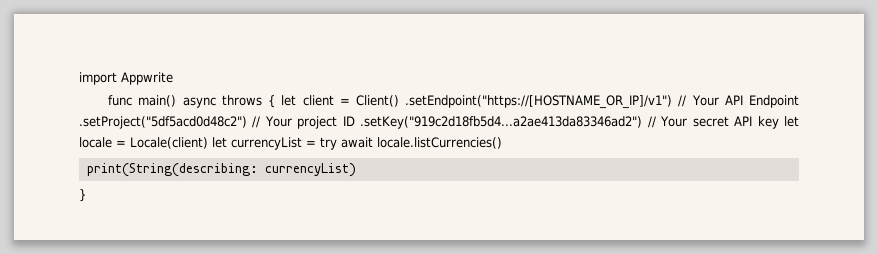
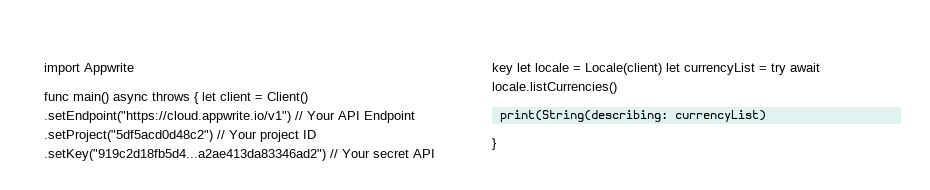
- func main() async throws { let client = Client() .setEndpoint("https://[HOSTNAME_OR_IP]/v1") // Your API Endpoint .setProject("5df5acd0d48c2") // Your project ID .setKey("919c2d18fb5d4...a2ae413da83346ad2") // Your secret API key let locale = Locale(client) let currencyList = try await locale.listCurrencies()
+ func main() async throws { let client = Client() .setEndpoint("https://cloud.appwrite.io/v1") // Your API Endpoint .setProject("5df5acd0d48c2") // Your project ID .setKey("919c2d18fb5d4...a2ae413da83346ad2") // Your secret API key let locale = Locale(client) let currencyList = try await locale.listCurrencies()

